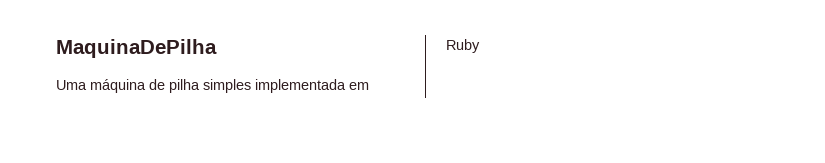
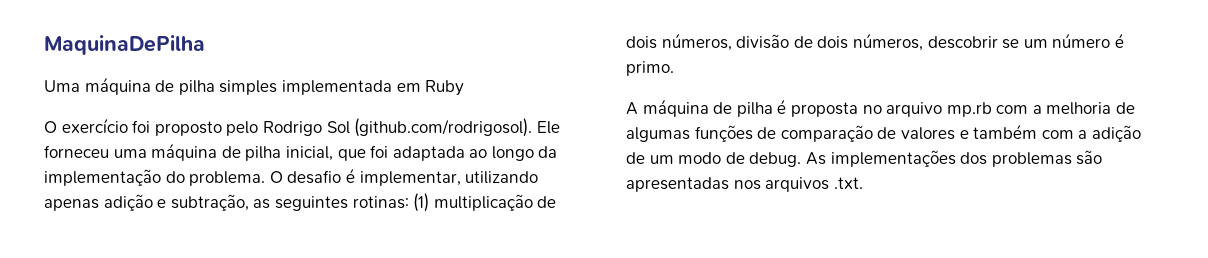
+ O exercício foi proposto pelo Rodrigo Sol (github.com/rodrigosol). Ele forneceu uma máquina de pilha inicial, que foi adaptada ao longo da implementação do problema. O desafio é implementar, utilizando apenas adição e subtração, as seguintes rotinas: (1) multiplicação de dois números, divisão de dois números, descobrir se um número é primo.
+ A máquina de pilha é proposta no arquivo mp.rb com a melhoria de algumas funções de comparação de valores e também com a adição de um modo de debug. As implementações dos problemas são apresentadas nos arquivos .txt.

